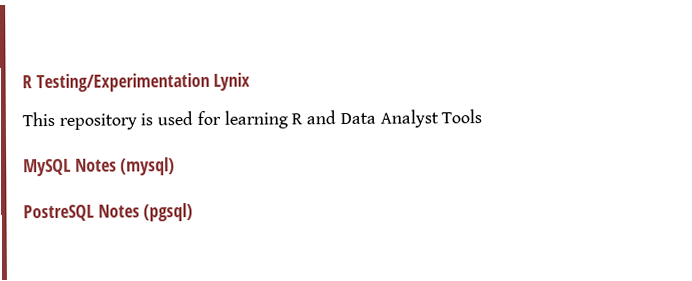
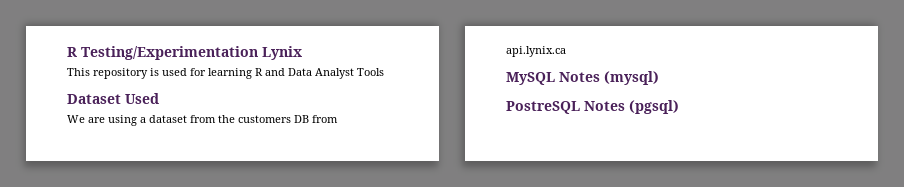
+ Dataset Used
+ We are using a dataset from the customers DB from api.lynix.ca

